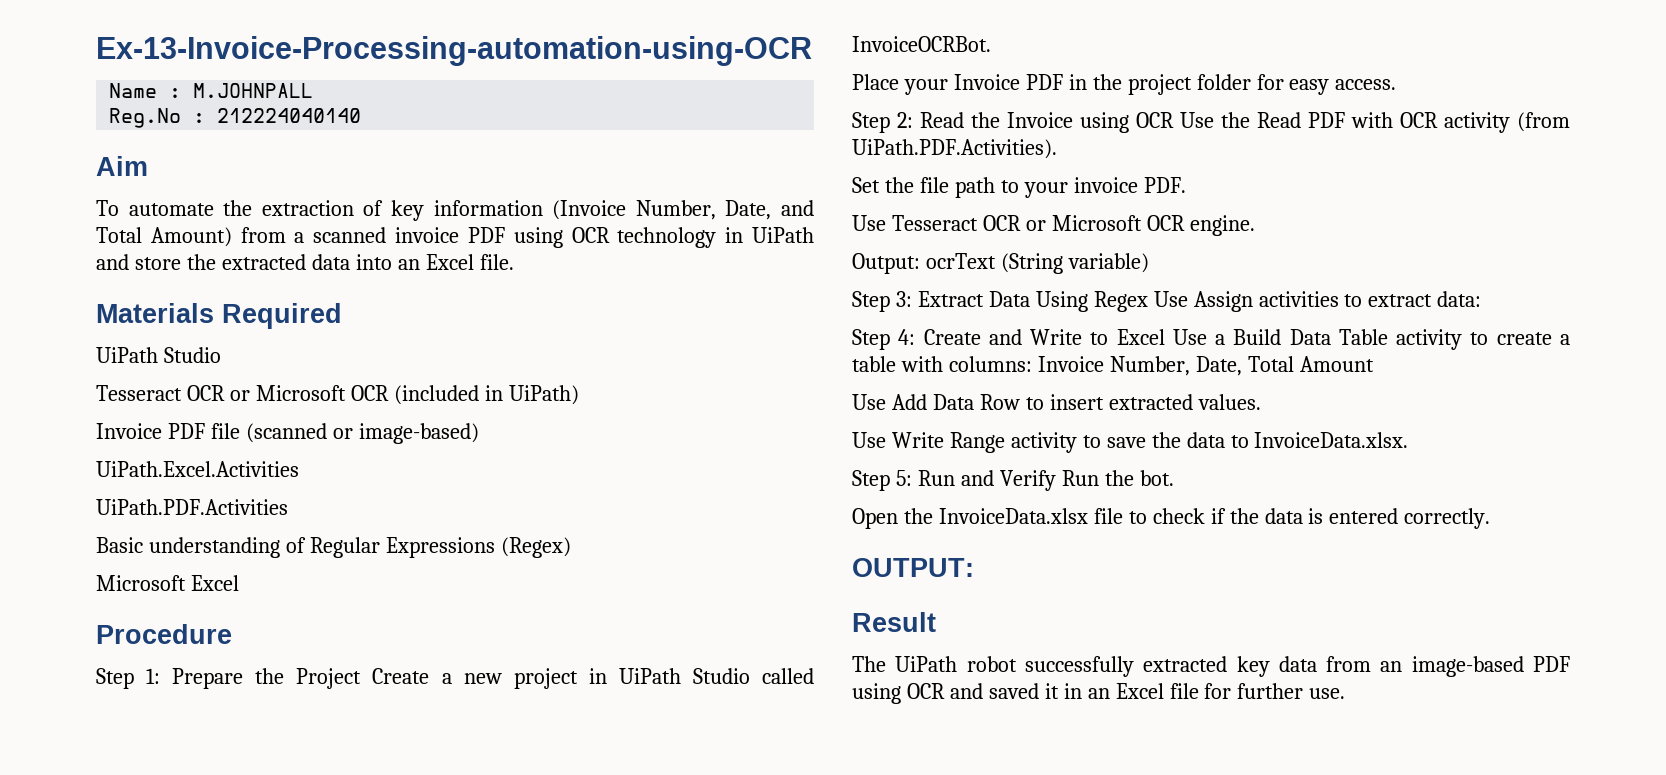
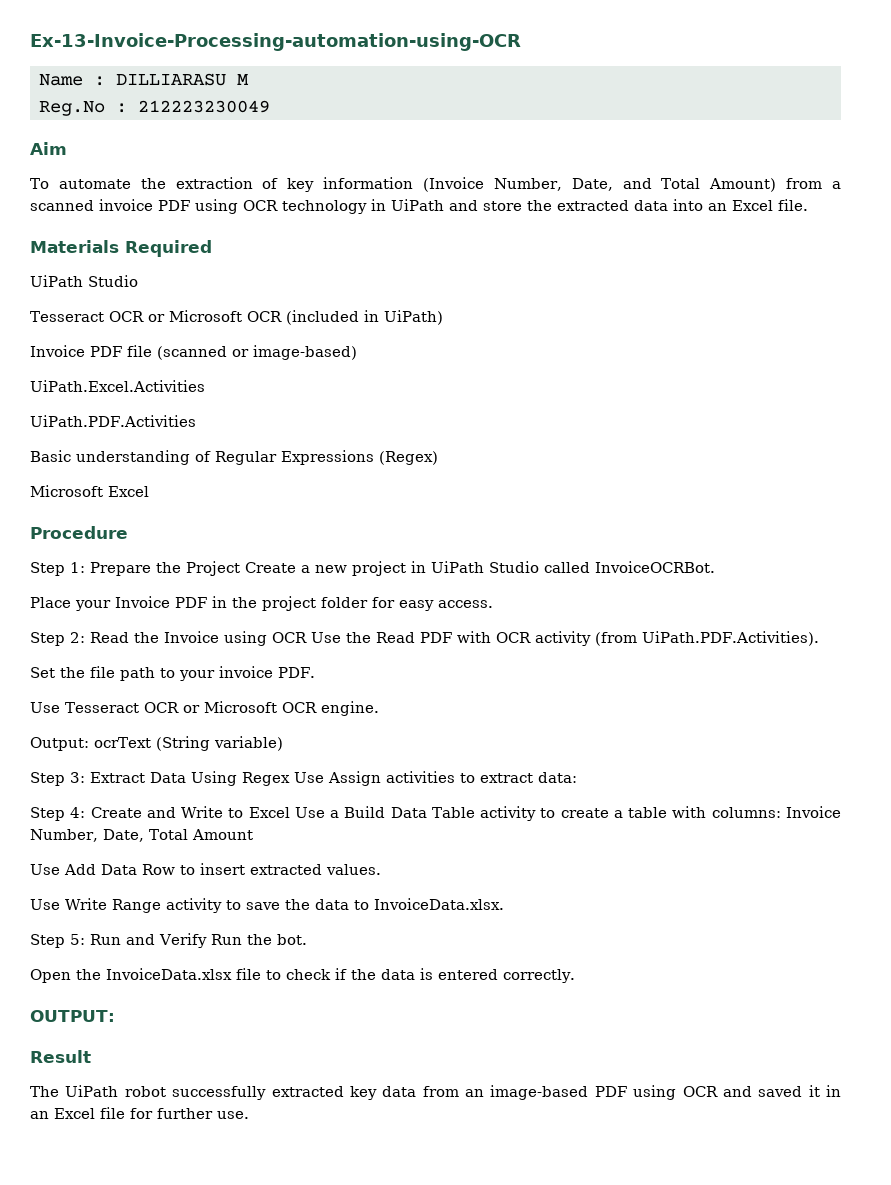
- Name : M.JOHNPALL
+ Name : DILLIARASU M
- Reg.No : 212224040140
+ Reg.No : 212223230049

